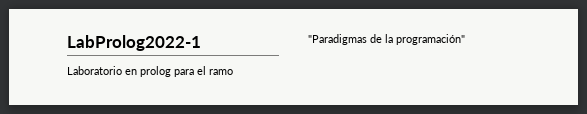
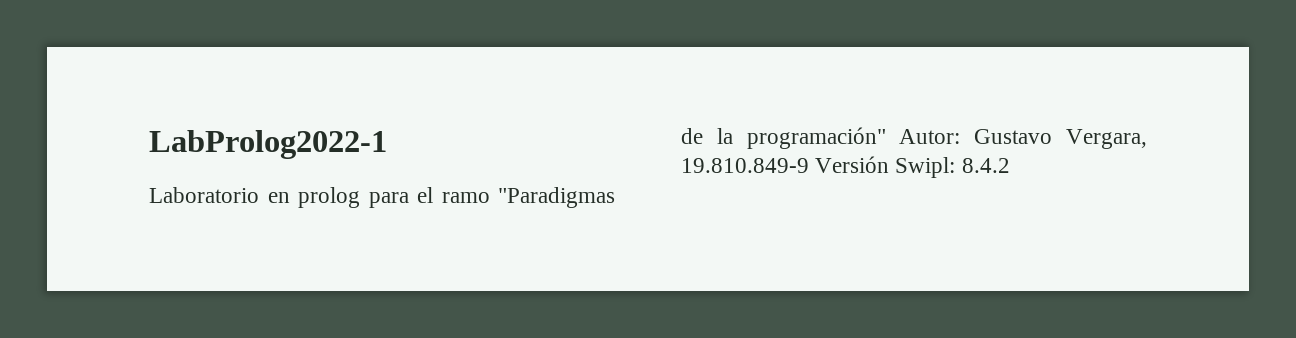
- Laboratorio en prolog para el ramo "Paradigmas de la programación"
+ Laboratorio en prolog para el ramo "Paradigmas de la programación" Autor: Gustavo Vergara, 19.810.849-9 Versión Swipl: 8.4.2

